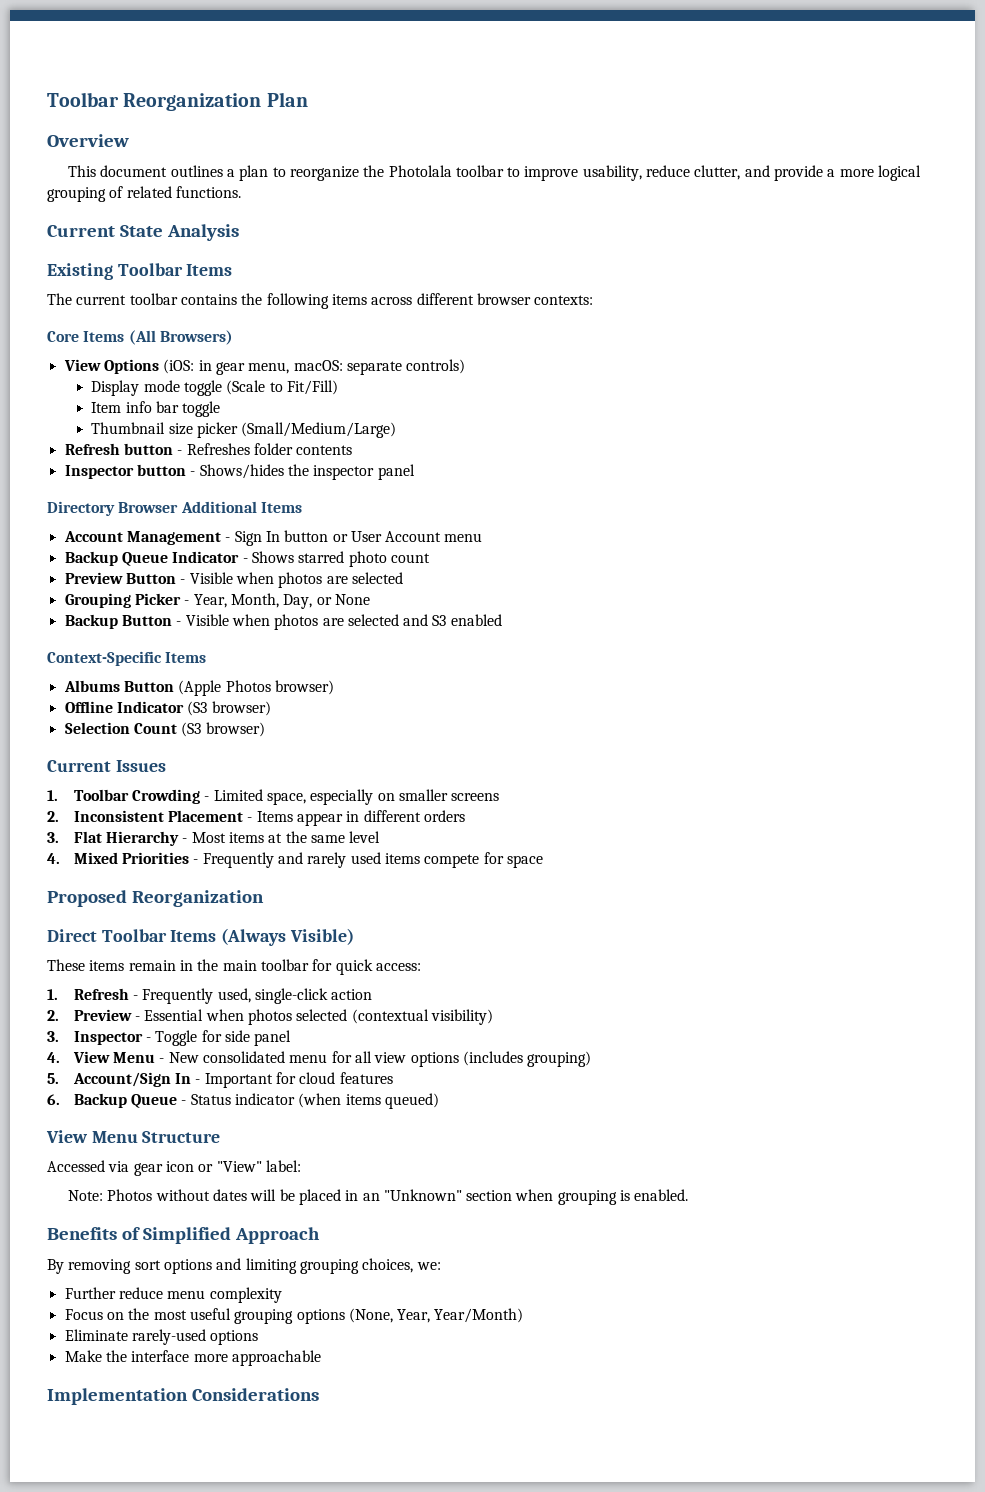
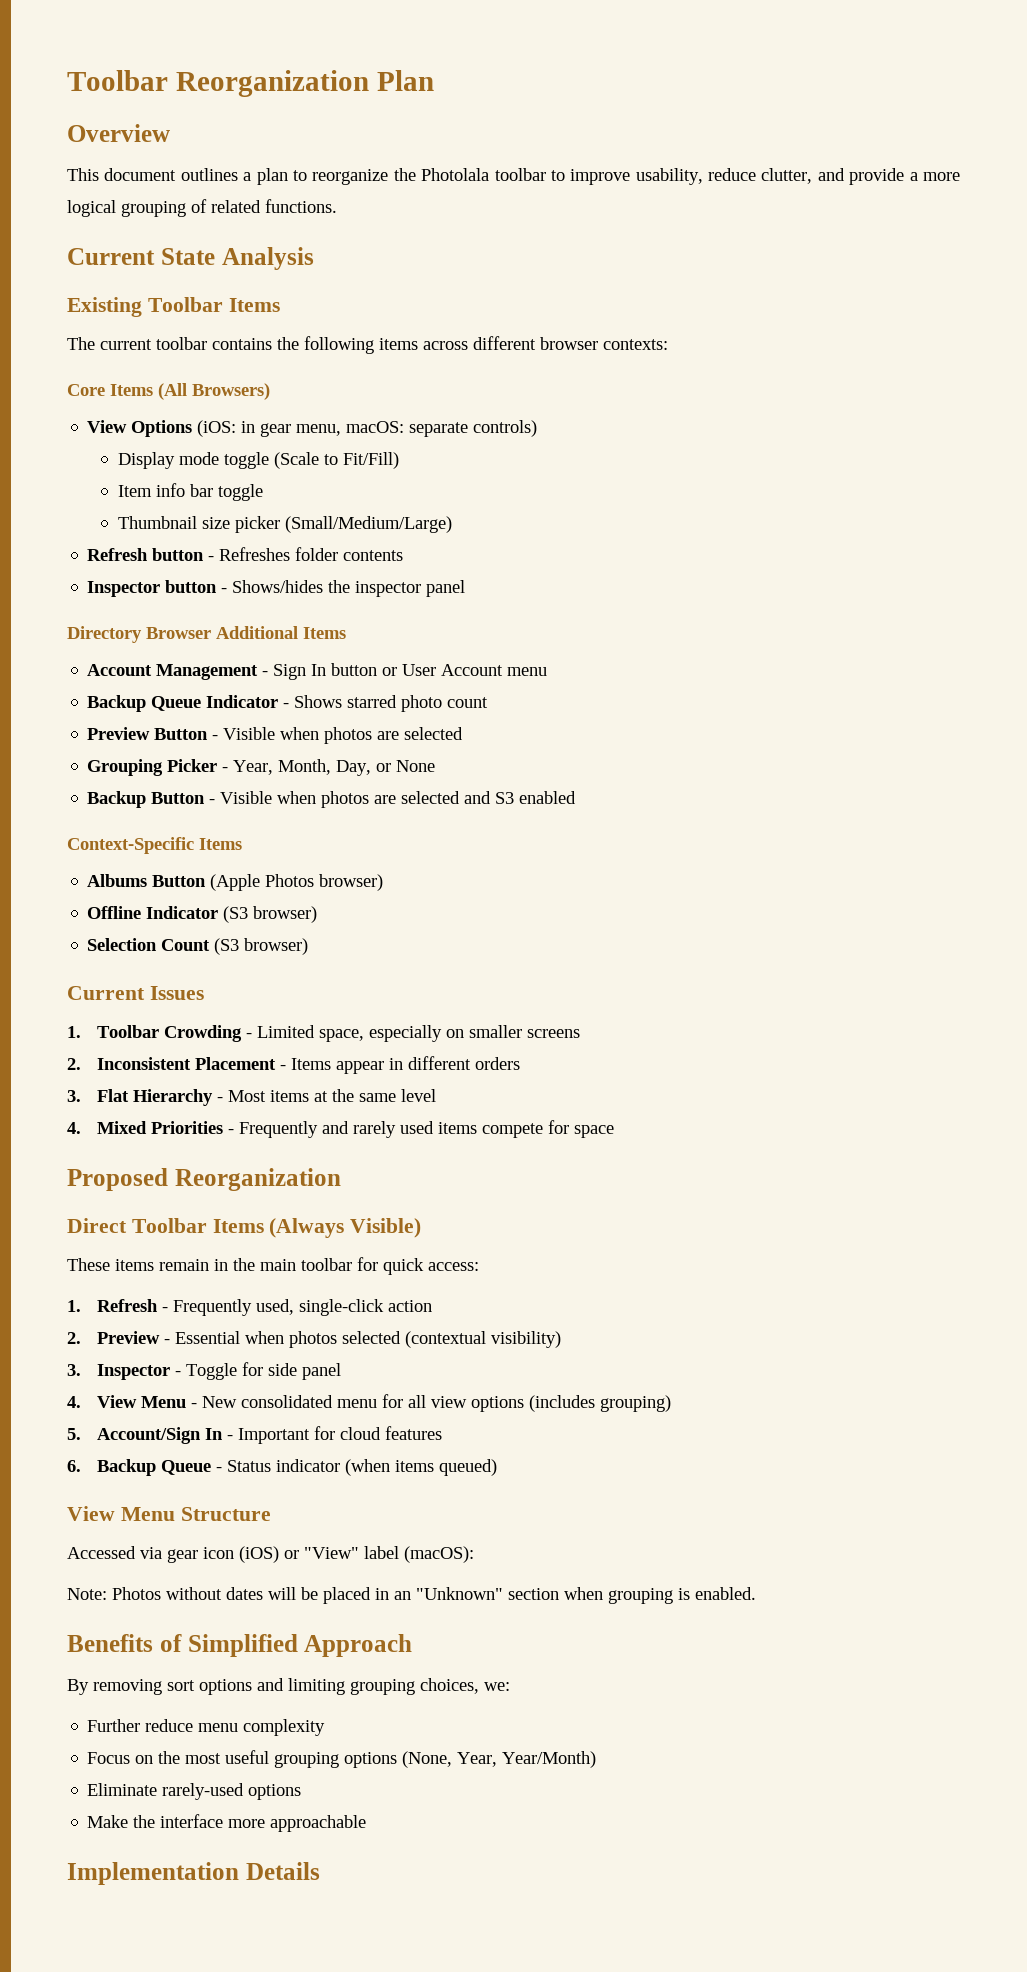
- Accessed via gear icon or "View" label:
+ Accessed via gear icon (iOS) or "View" label (macOS):
- Implementation Considerations
+ Implementation Details

